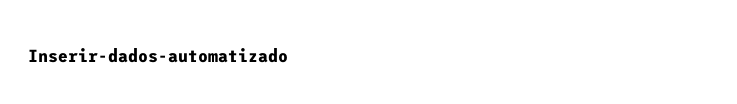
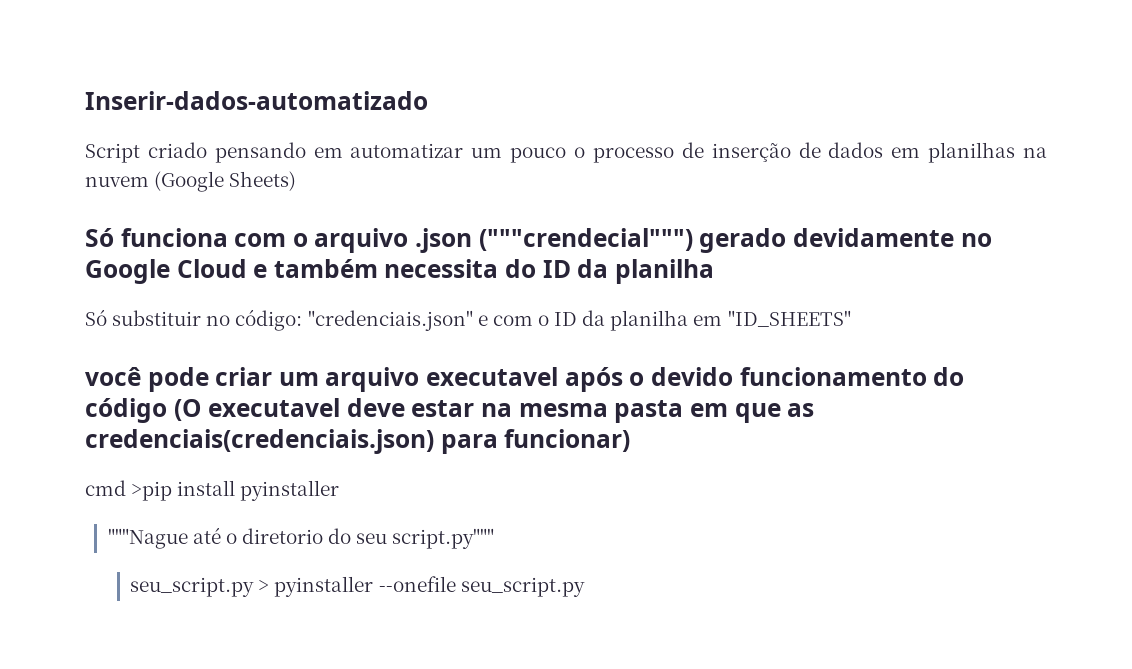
+ Script criado pensando em automatizar um pouco o processo de inserção de dados em planilhas na nuvem (Google Sheets)
+ Só funciona com o arquivo .json ("""crendecial""") gerado devidamente no Google Cloud e também necessita do ID da planilha
+ Só substituir no código: "credenciais.json" e com o ID da planilha em "ID_SHEETS"
+ você pode criar um arquivo executavel após o devido funcionamento do código (O executavel deve estar na mesma pasta em que as credenciais(credenciais.json) para funcionar)
+ cmd >pip install pyinstaller
+ """Nague até o diretorio do seu script.py"""
+ seu_script.py > pyinstaller --onefile seu_script.py

